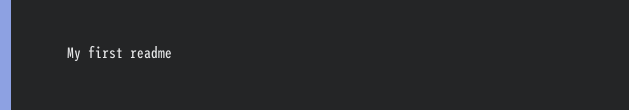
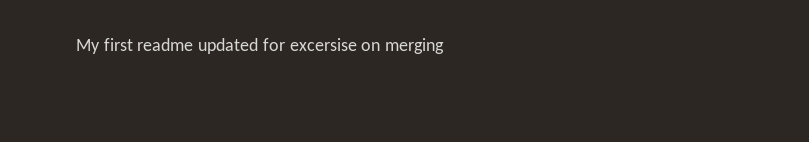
- My first readme
+ My first readme updated for excersise on merging

